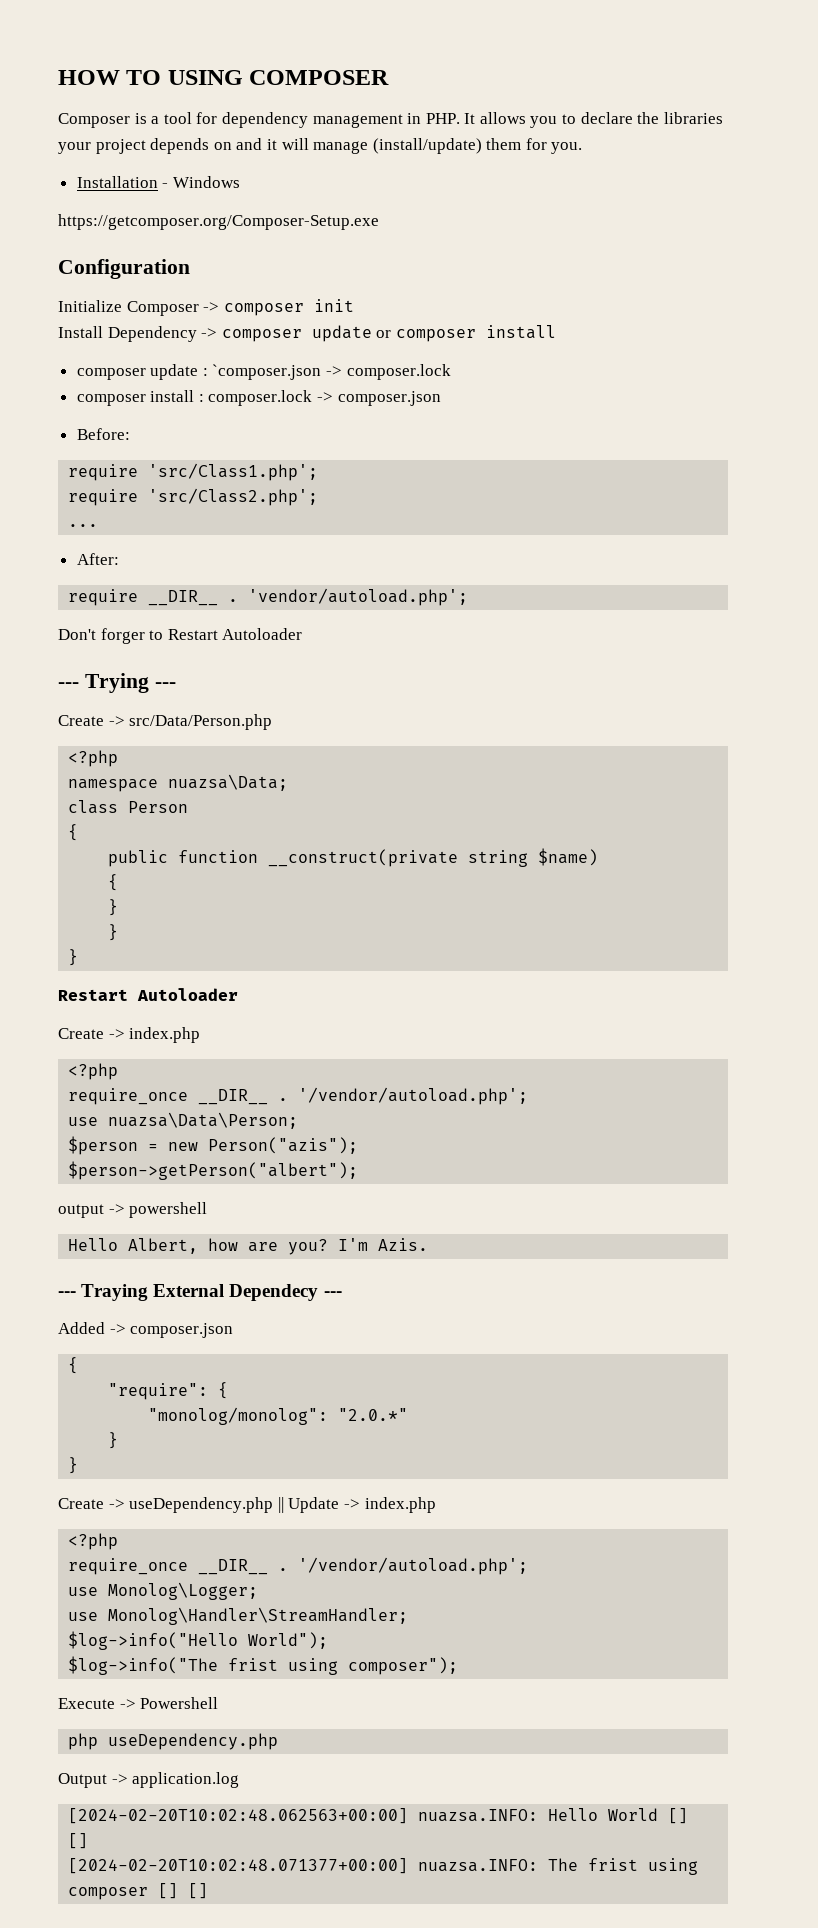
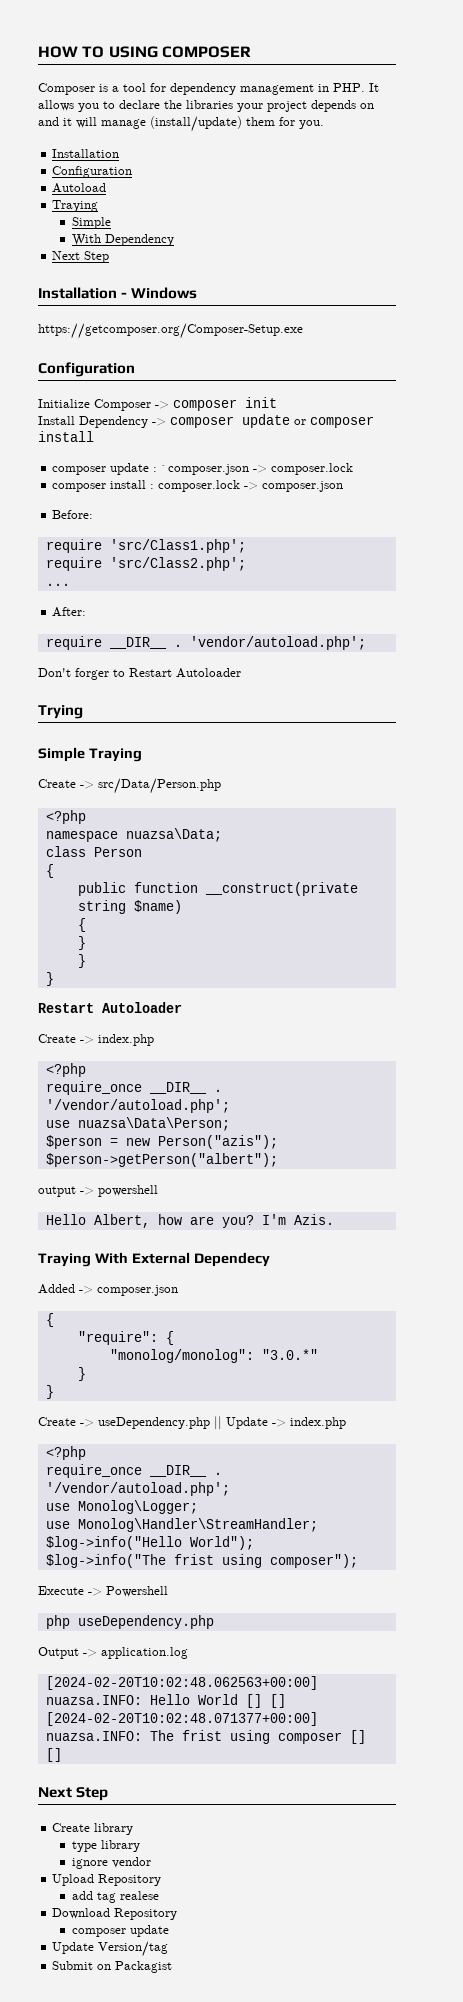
  Composer is a tool for dependency management in PHP. It allows you to declare the libraries your project depends on and it will manage (install/update) them for you.
+ Installation
+ Configuration
+ Autoload
+ Traying
+ Simple
+ With Dependency
+ Next Step
- --- Trying ---
+ Trying
+ Simple Traying
- --- Traying External Dependecy ---
+ Traying With External Dependecy
- "monolog/monolog": "2.0.*"
+ "monolog/monolog": "3.0.*"
  [2024-02-20T10:02:48.071377+00:00] nuazsa.INFO: The frist using composer [] []
+ Next Step
+ Create library
+ type library
+ ignore vendor
+ Upload Repository
+ add tag realese
+ Download Repository
+ composer update
+ Update Version/tag
+ Submit on Packagist

